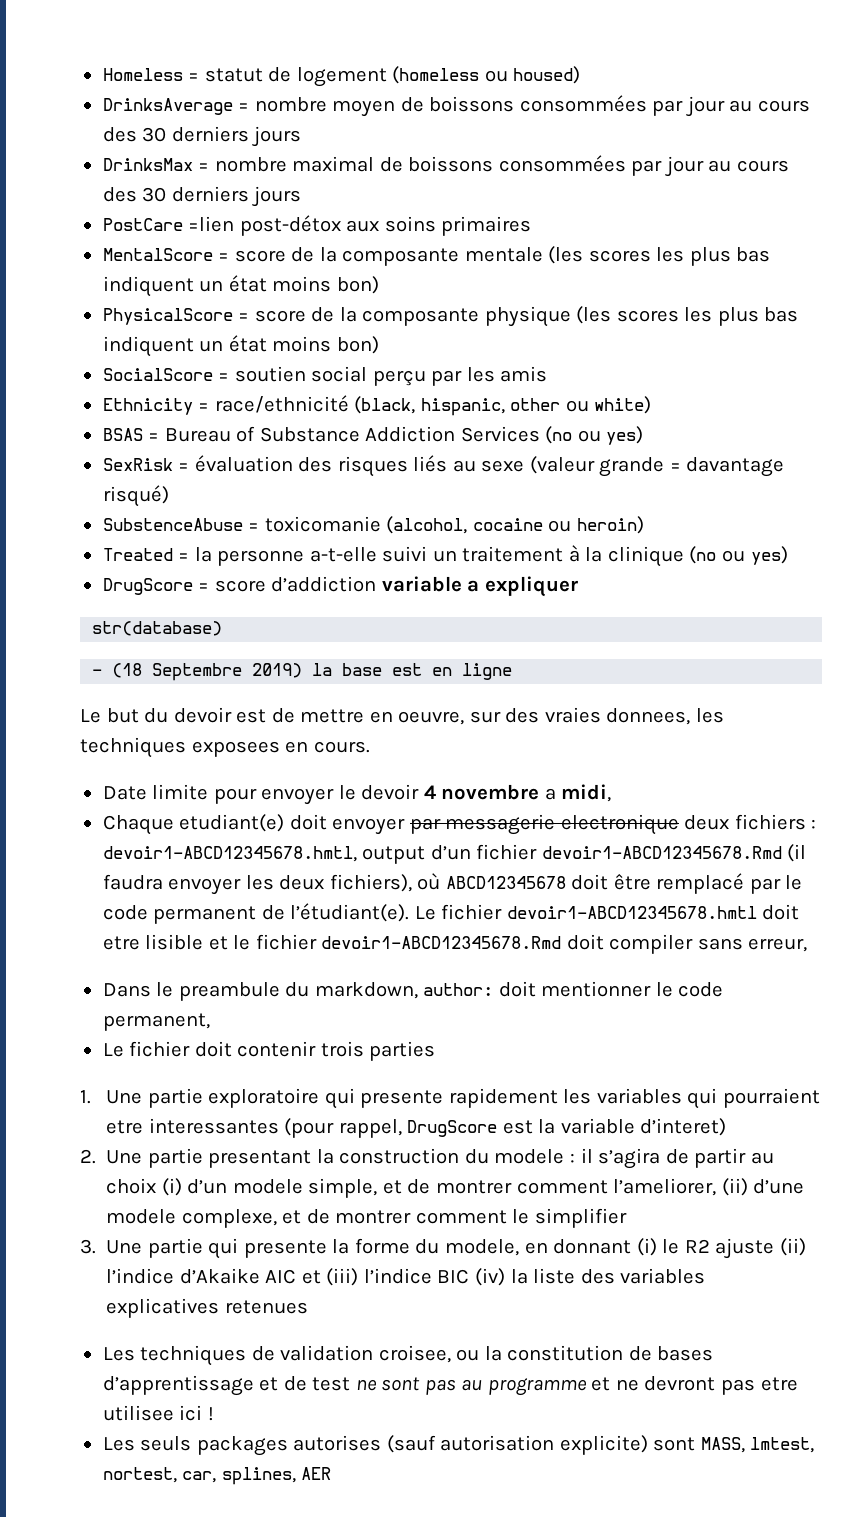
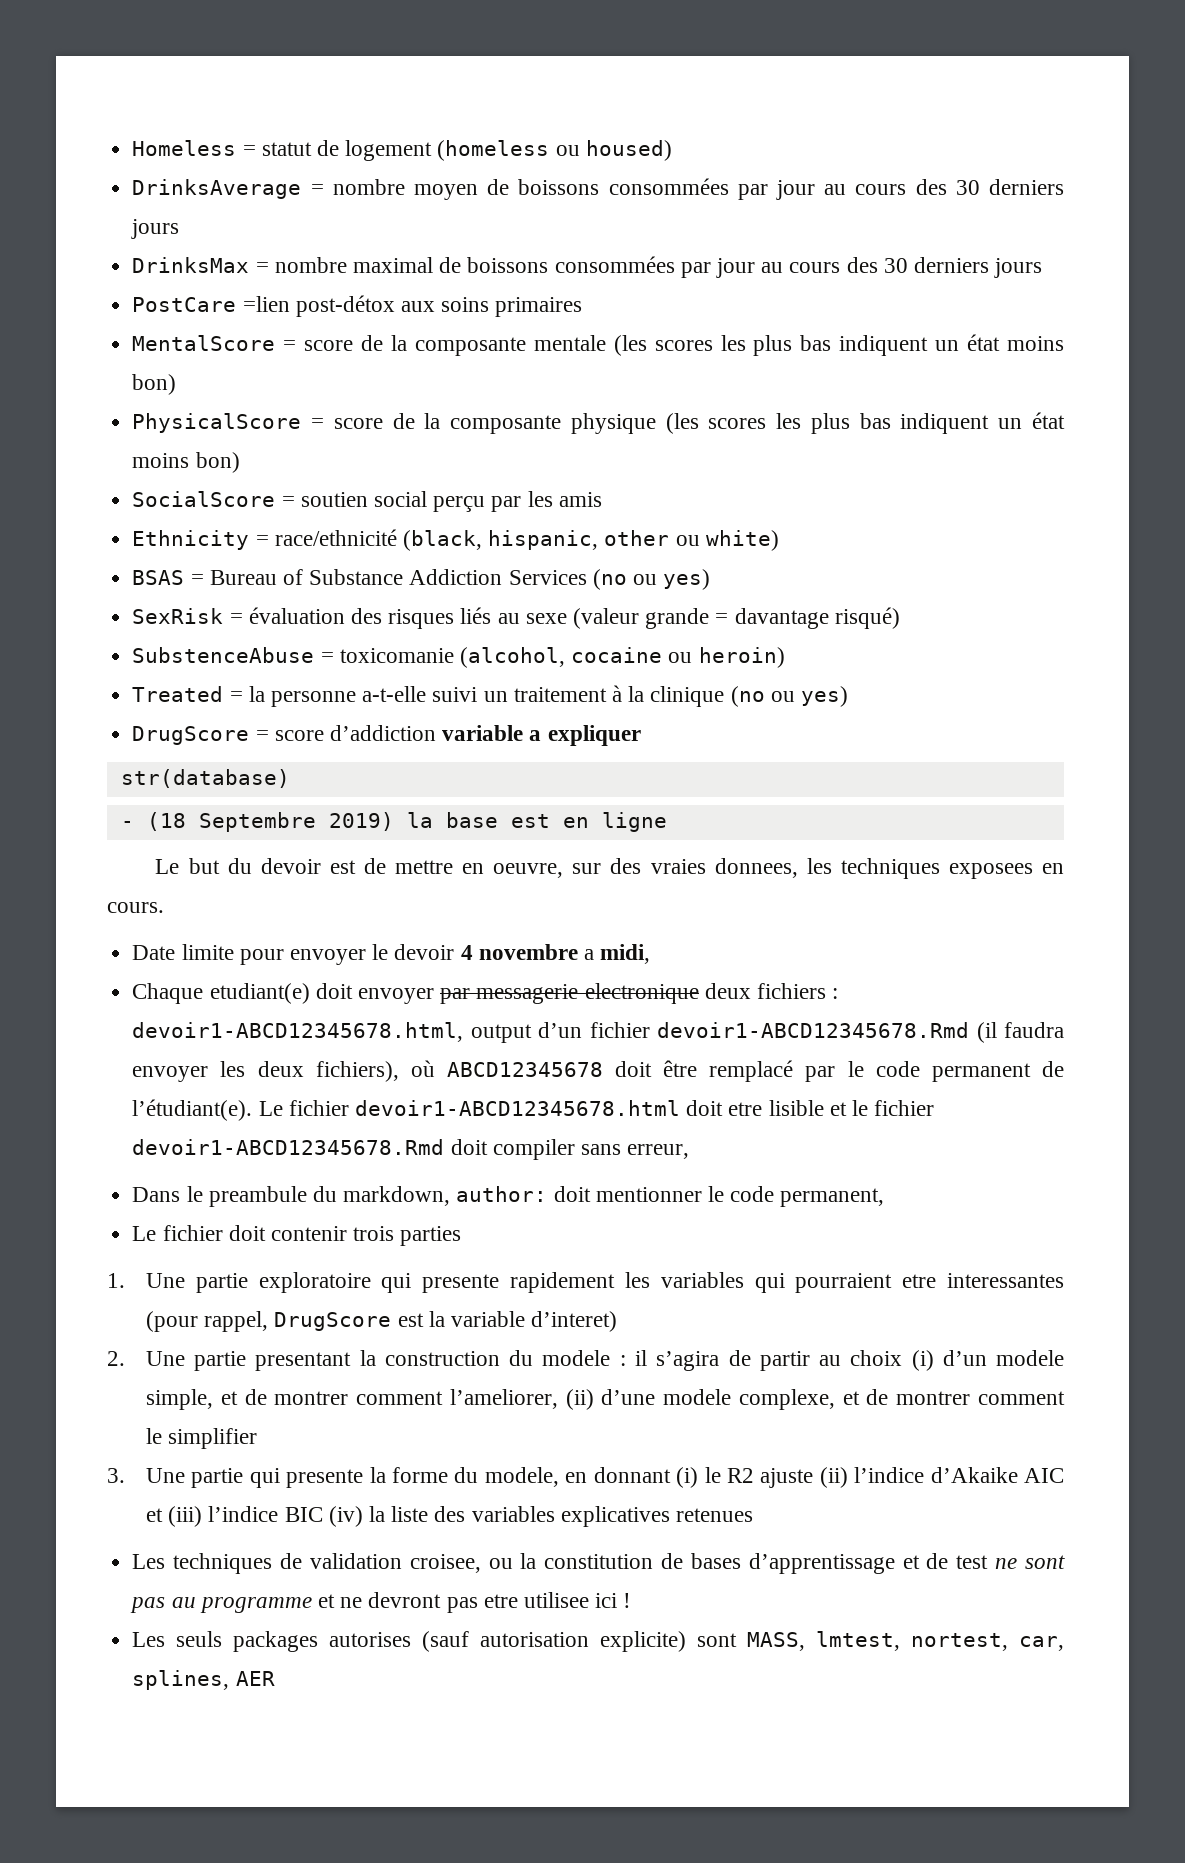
- Chaque etudiant(e) doit envoyer par messagerie electronique deux fichiers : devoir1-ABCD12345678.hmtl, output d’un fichier devoir1-ABCD12345678.Rmd (il faudra envoyer les deux fichiers), où ABCD12345678 doit être remplacé par le code permanent de l’étudiant(e).
+ Chaque etudiant(e) doit envoyer par messagerie electronique deux fichiers : devoir1-ABCD12345678.html, output d’un fichier devoir1-ABCD12345678.Rmd (il faudra envoyer les deux fichiers), où ABCD12345678 doit être remplacé par le code permanent de l’étudiant(e).
- Le fichier devoir1-ABCD12345678.hmtl doit etre lisible et le fichier devoir1-ABCD12345678.Rmd doit compiler sans erreur,
+ Le fichier devoir1-ABCD12345678.html doit etre lisible et le fichier devoir1-ABCD12345678.Rmd doit compiler sans erreur,

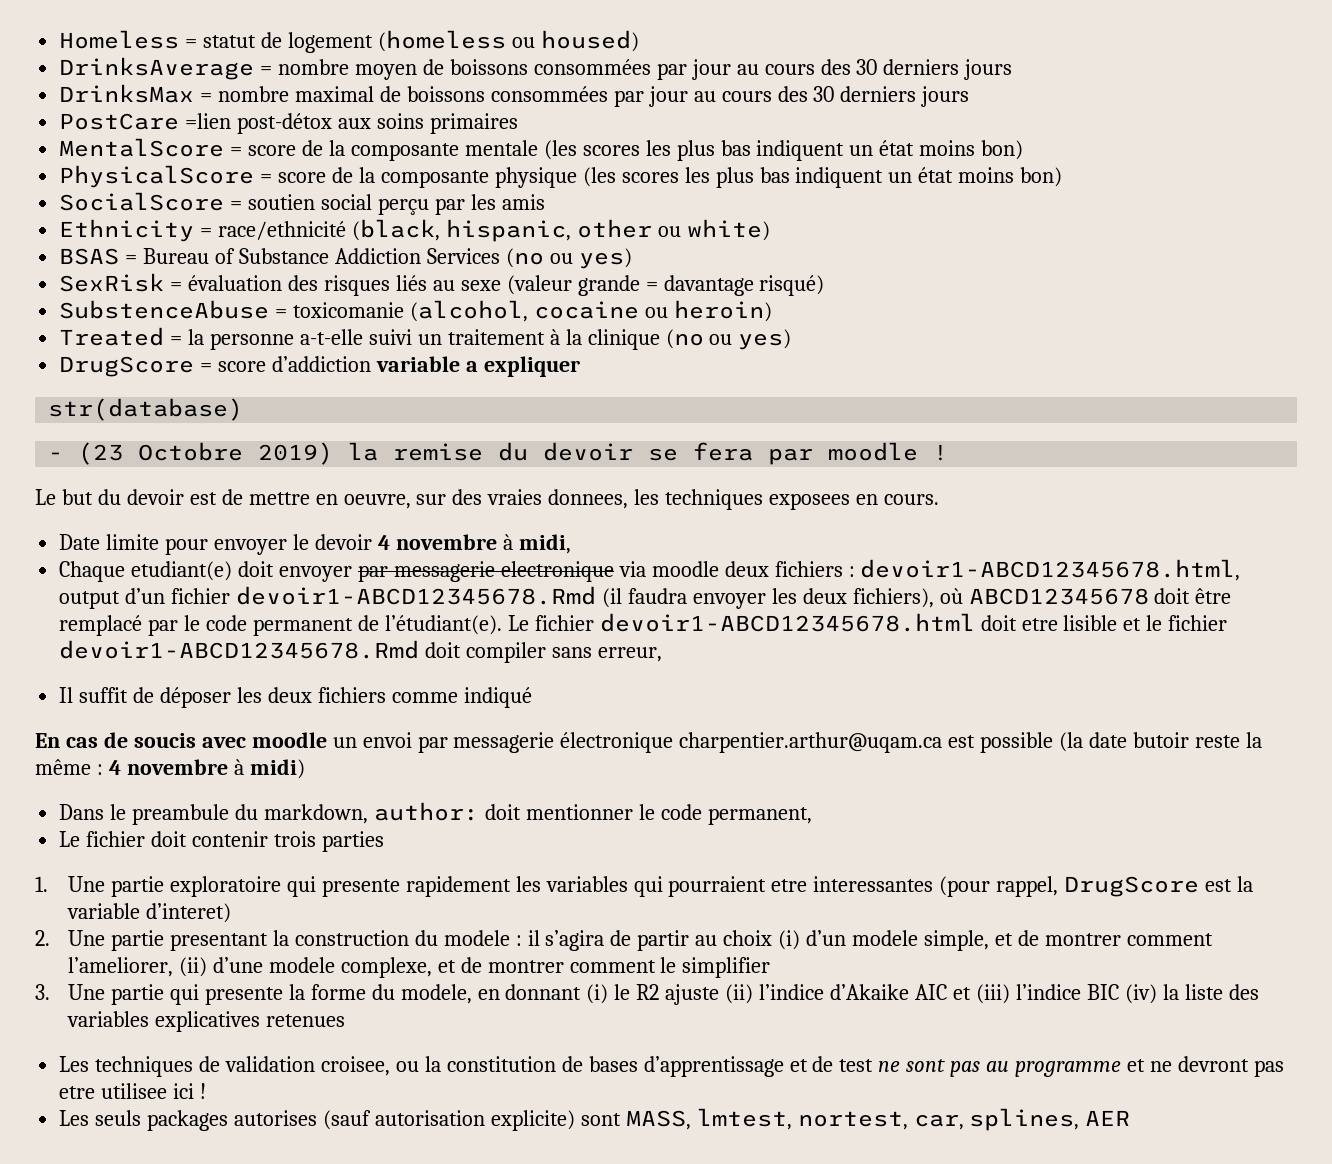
- - (18 Septembre 2019) la base est en ligne
+ - (23 Octobre 2019) la remise du devoir se fera par moodle !
- Date limite pour envoyer le devoir 4 novembre a midi,
+ Date limite pour envoyer le devoir 4 novembre à midi,
- Chaque etudiant(e) doit envoyer par messagerie electronique deux fichiers : devoir1-ABCD12345678.html, output d’un fichier devoir1-ABCD12345678.Rmd (il faudra envoyer les deux fichiers), où ABCD12345678 doit être remplacé par le code permanent de l’étudiant(e).
+ Chaque etudiant(e) doit envoyer par messagerie electronique via moodle deux fichiers : devoir1-ABCD12345678.html, output d’un fichier devoir1-ABCD12345678.Rmd (il faudra envoyer les deux fichiers), où ABCD12345678 doit être remplacé par le code permanent de l’étudiant(e).
+ Il suffit de déposer les deux fichiers comme indiqué
+ En cas de soucis avec moodle un envoi par messagerie électronique charpentier.arthur@uqam.ca est possible (la date butoir reste la même : 4 novembre à midi)

